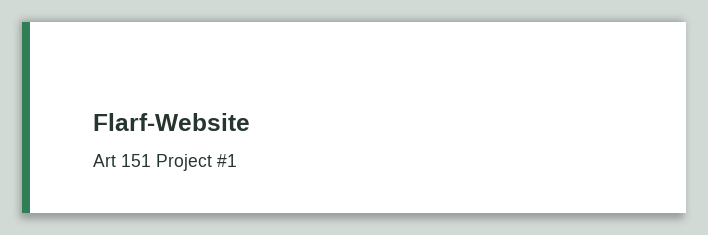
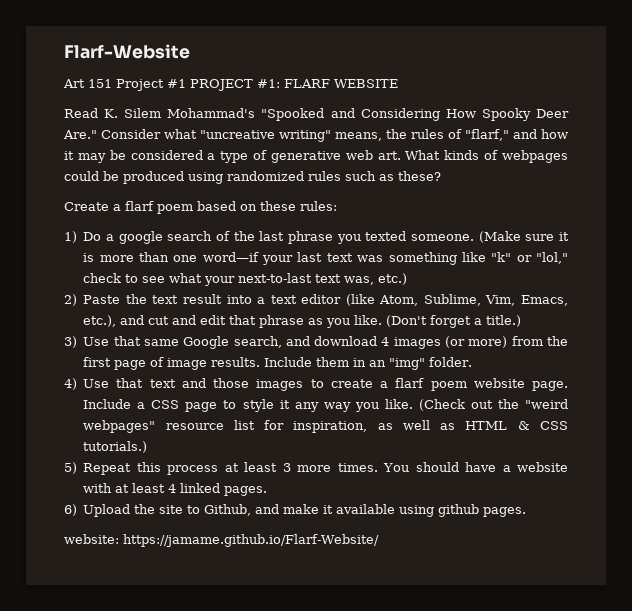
- Art 151 Project #1
+ Art 151 Project #1 PROJECT #1: FLARF WEBSITE
+ Read K. Silem Mohammad's "Spooked and Considering How Spooky Deer Are." Consider what "uncreative writing" means, the rules of "flarf," and how it may be considered a type of generative web art. What kinds of webpages could be produced using randomized rules such as these?
+ Create a flarf poem based on these rules:
+ 1) Do a google search of the last phrase you texted someone. (Make sure it is more than one word—if your last text was something like "k" or "lol," check to see what your next-to-last text was, etc.)
+ 2) Paste the text result into a text editor (like Atom, Sublime, Vim, Emacs, etc.), and cut and edit that phrase as you like. (Don't forget a title.)
+ 3) Use that same Google search, and download 4 images (or more) from the first page of image results. Include them in an "img" folder.
+ 4) Use that text and those images to create a flarf poem website page. Include a CSS page to style it any way you like. (Check out the "weird webpages" resource list for inspiration, as well as HTML & CSS tutorials.)
+ 5) Repeat this process at least 3 more times. You should have a website with at least 4 linked pages.
+ 6) Upload the site to Github, and make it available using github pages.
+ website: https://jamame.github.io/Flarf-Website/

